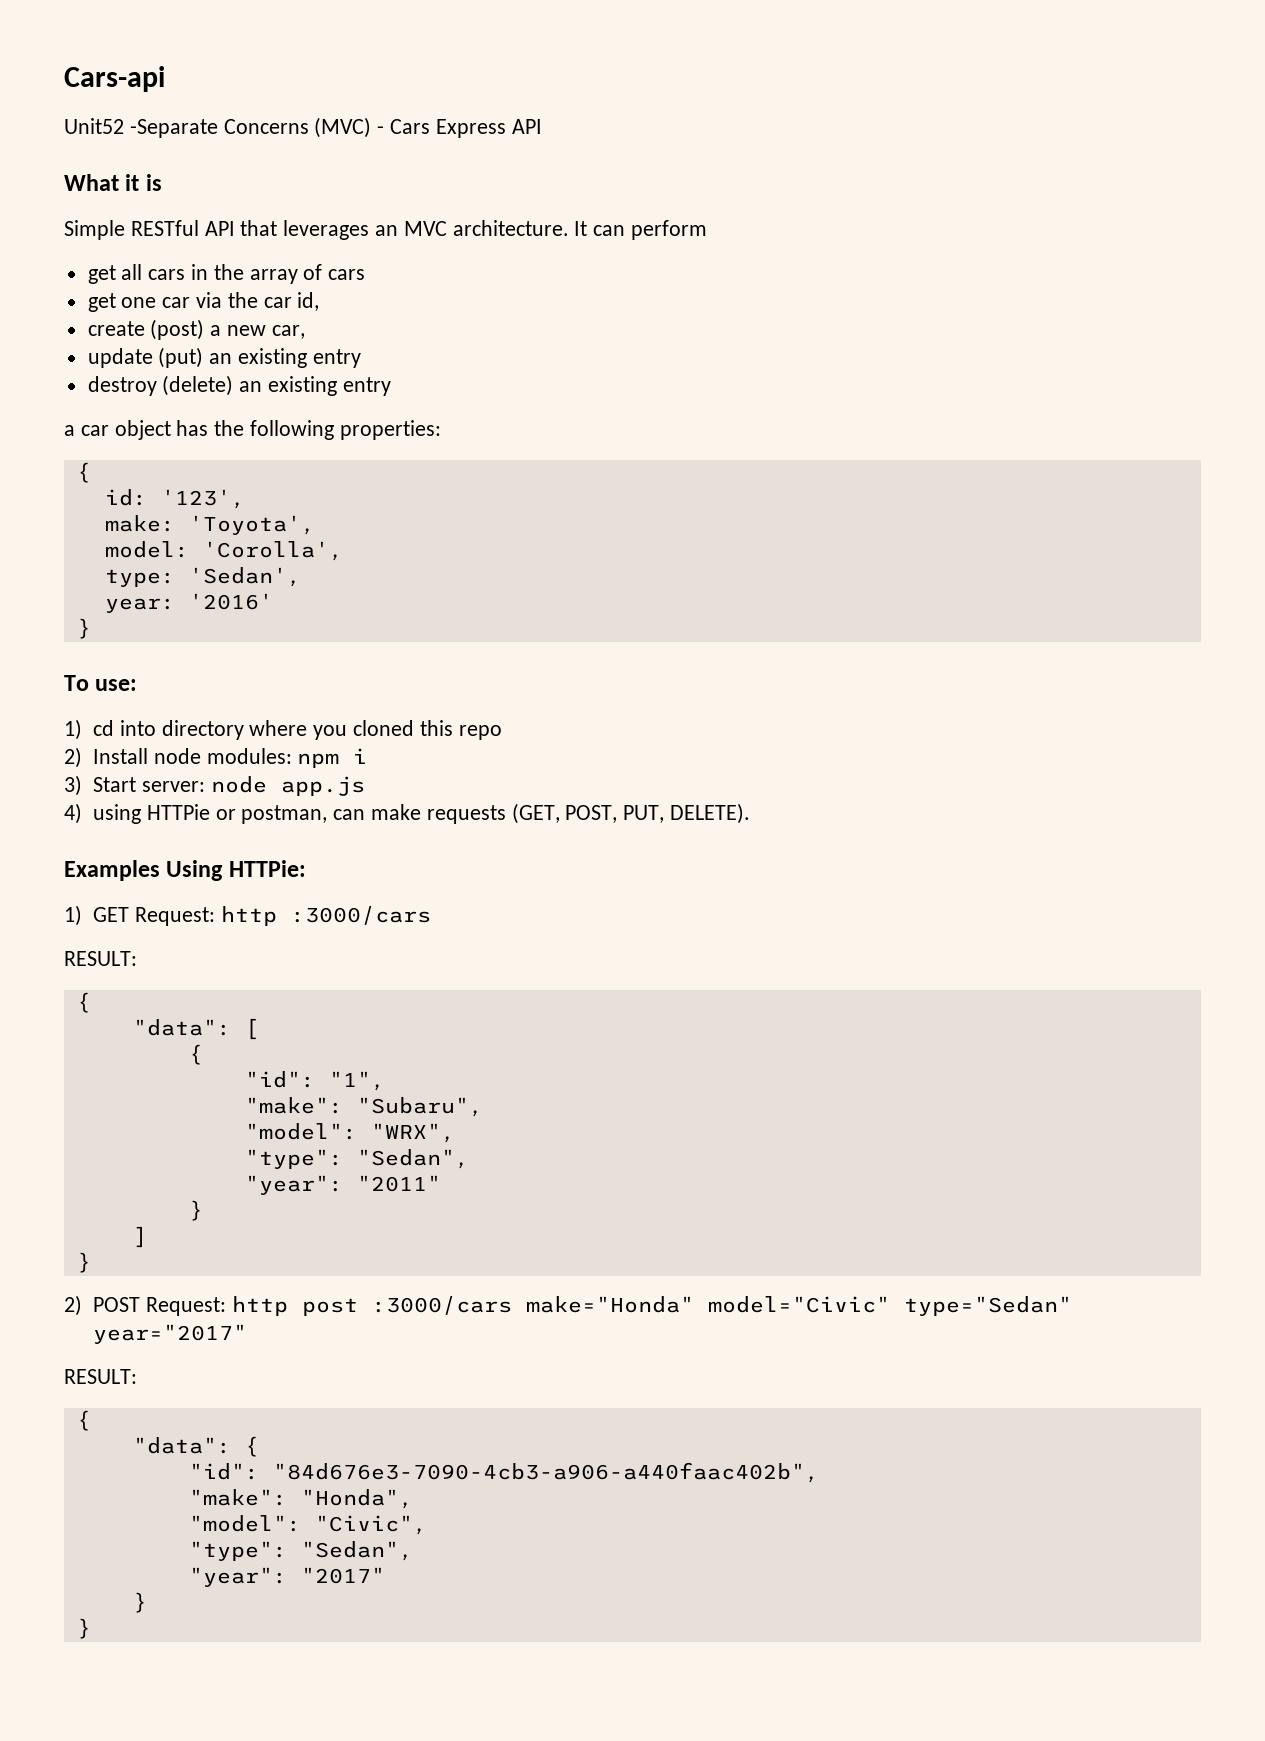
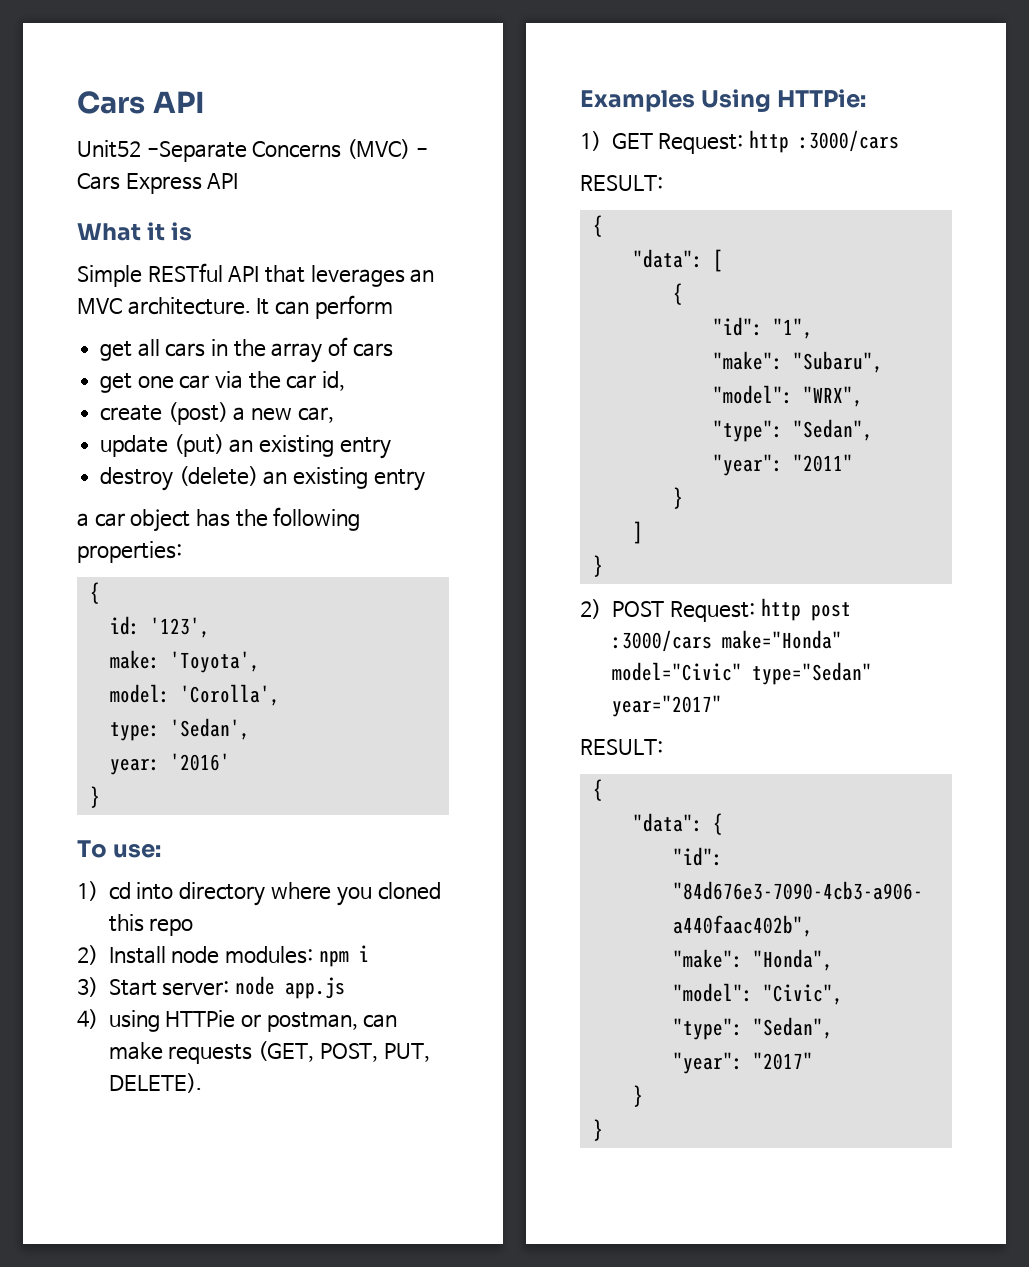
- Cars-api
+ Cars API

